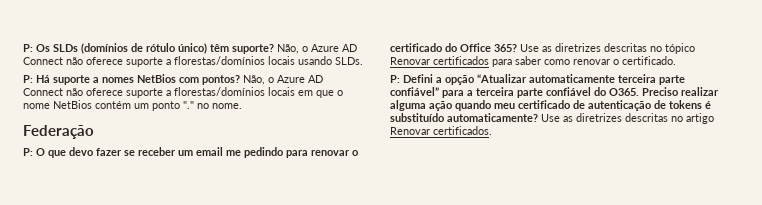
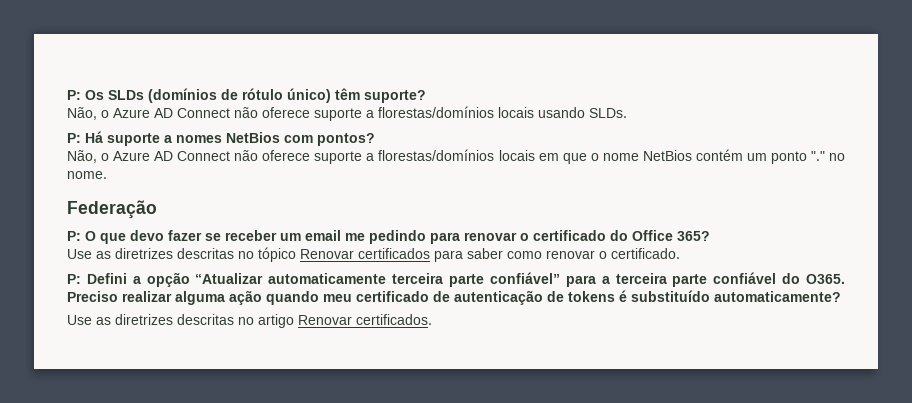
- P: Os SLDs (domínios de rótulo único) têm suporte? Não, o Azure AD Connect não oferece suporte a florestas/domínios locais usando SLDs.
+ P: Os SLDs (domínios de rótulo único) têm suporte?
+ Não, o Azure AD Connect não oferece suporte a florestas/domínios locais usando SLDs.
- P: Há suporte a nomes NetBios com pontos? Não, o Azure AD Connect não oferece suporte a florestas/domínios locais em que o nome NetBios contém um ponto "." no nome.
+ P: Há suporte a nomes NetBios com pontos?
+ Não, o Azure AD Connect não oferece suporte a florestas/domínios locais em que o nome NetBios contém um ponto "." no nome.
- P: O que devo fazer se receber um email me pedindo para renovar o certificado do Office 365? Use as diretrizes descritas no tópico Renovar certificados para saber como renovar o certificado.
+ P: O que devo fazer se receber um email me pedindo para renovar o certificado do Office 365?
+ Use as diretrizes descritas no tópico Renovar certificados para saber como renovar o certificado.
- Preciso realizar alguma ação quando meu certificado de autenticação de tokens é substituído automaticamente? Use as diretrizes descritas no artigo Renovar certificados.
+ Preciso realizar alguma ação quando meu certificado de autenticação de tokens é substituído automaticamente?
+ Use as diretrizes descritas no artigo Renovar certificados.

